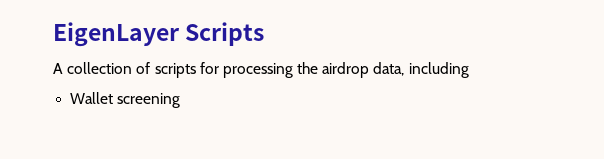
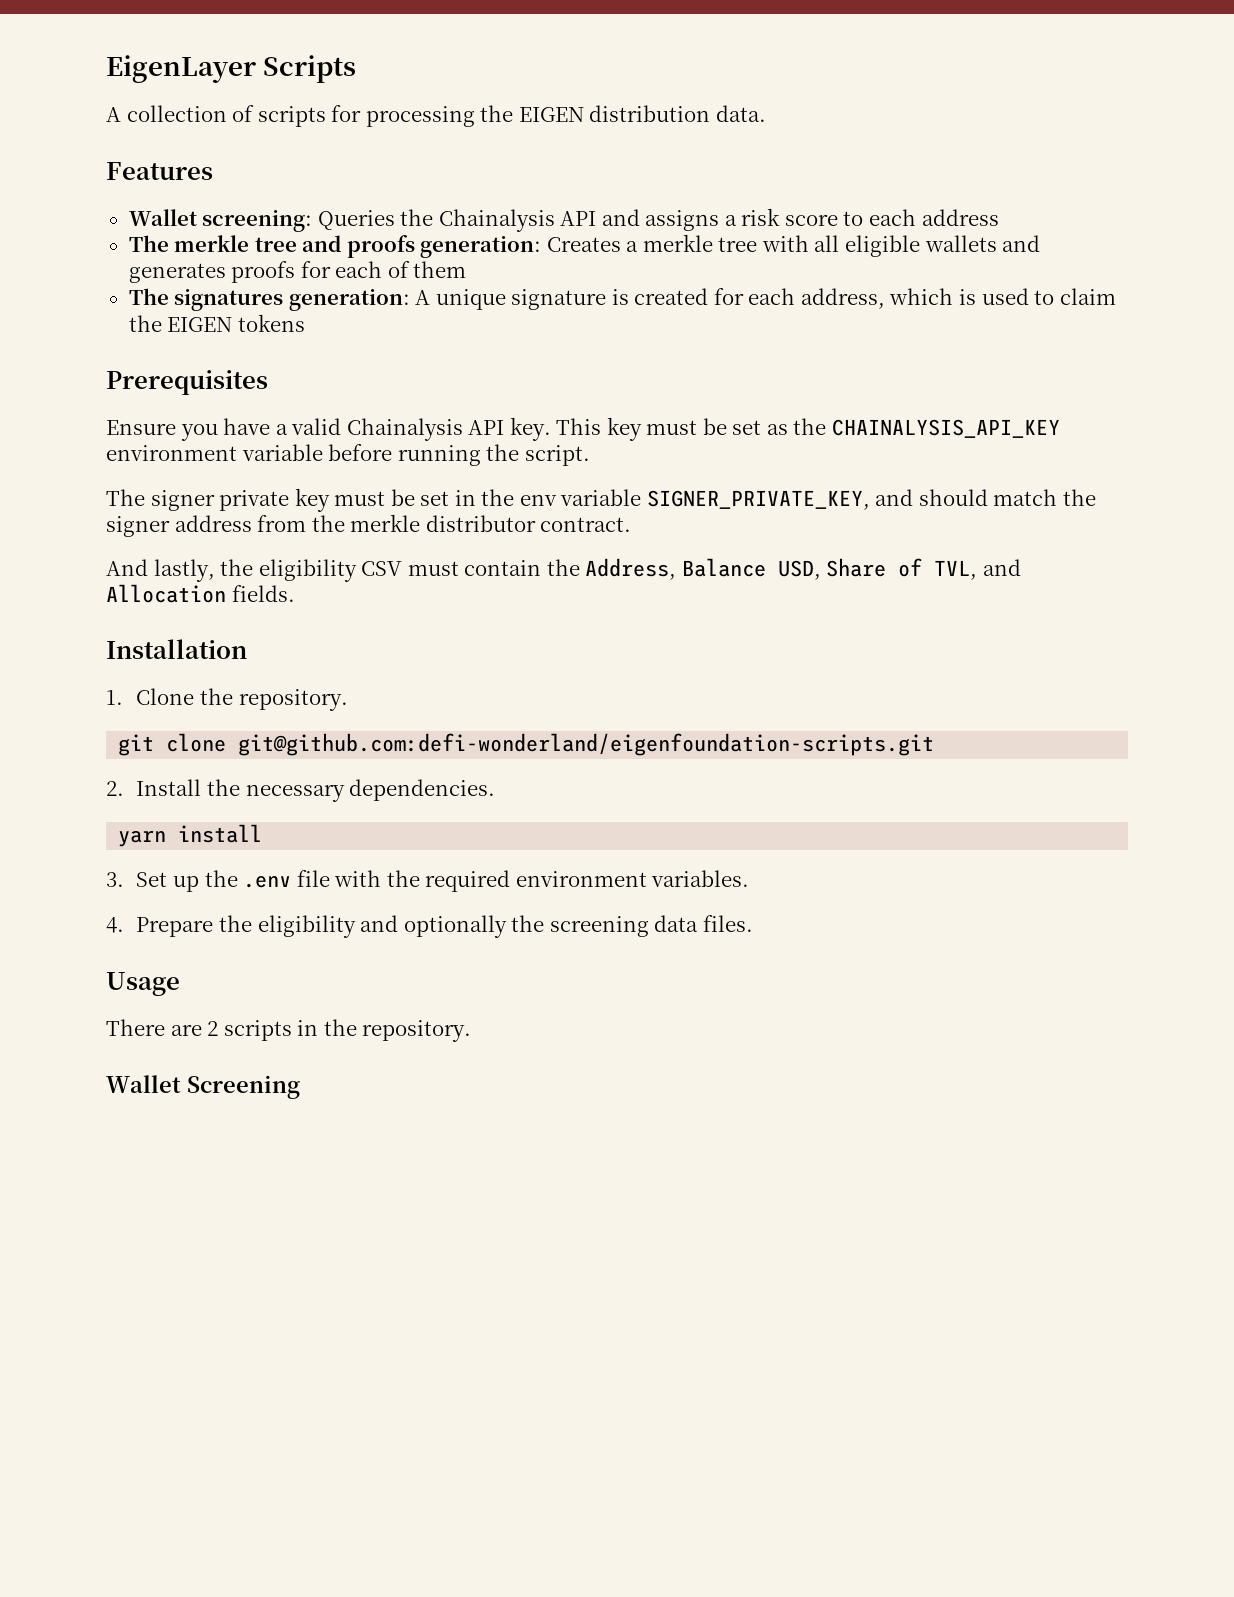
- A collection of scripts for processing the airdrop data, including
- Wallet screening
+ A collection of scripts for processing the EIGEN distribution data.
+ Features
+ Wallet screening: Queries the Chainalysis API and assigns a risk score to each address
+ The merkle tree and proofs generation: Creates a merkle tree with all eligible wallets and generates proofs for each of them
+ The signatures generation: A unique signature is created for each address, which is used to claim the EIGEN tokens
+ Prerequisites
+ Ensure you have a valid Chainalysis API key. This key must be set as the CHAINALYSIS_API_KEY environment variable before running the script.
+ The signer private key must be set in the env variable SIGNER_PRIVATE_KEY, and should match the signer address from the merkle distributor contract.
+ And lastly, the eligibility CSV must contain the Address, Balance USD, Share of TVL, and Allocation fields.
+ Installation
+ 1. Clone the repository.
+ git clone git@github.com:defi-wonderland/eigenfoundation-scripts.git
+ 2. Install the necessary dependencies.
+ yarn install
+ 3. Set up the .env file with the required environment variables.
+ 4. Prepare the eligibility and optionally the screening data files.
+ Usage
+ There are 2 scripts in the repository.
+ Wallet Screening

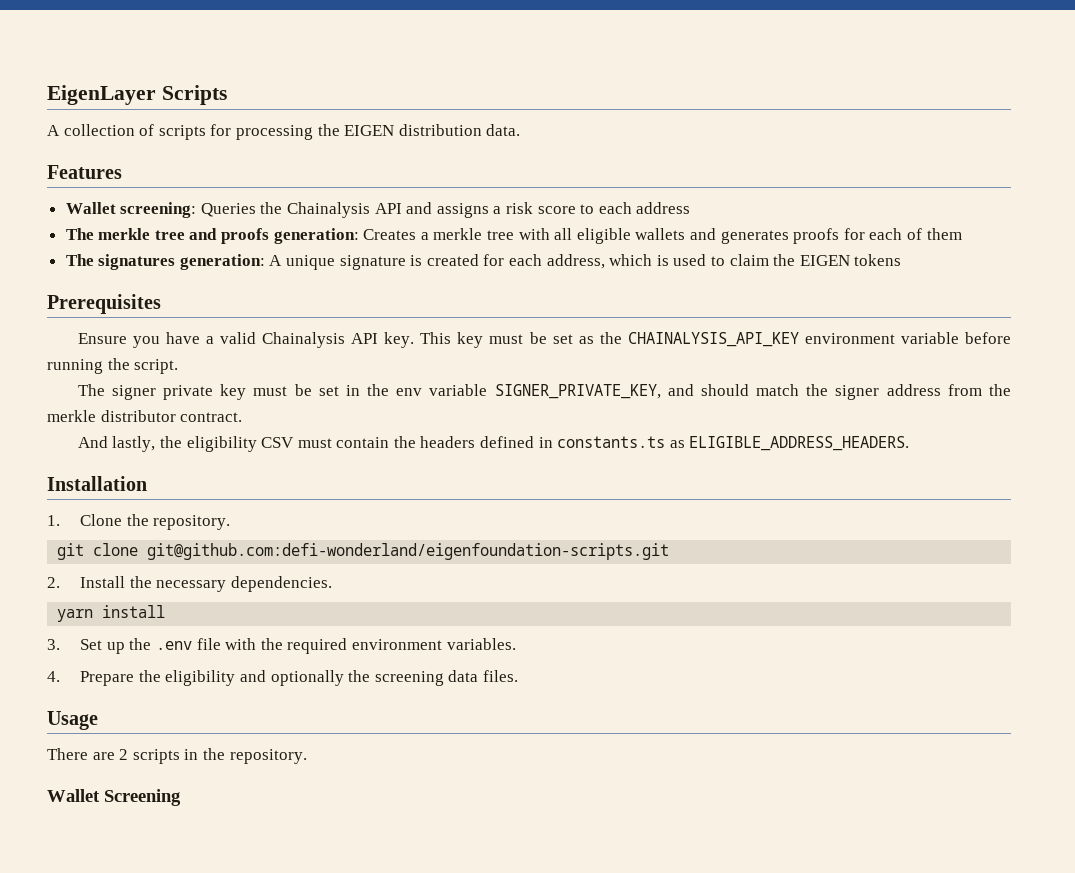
- And lastly, the eligibility CSV must contain the Address, Balance USD, Share of TVL, and Allocation fields.
+ And lastly, the eligibility CSV must contain the headers defined in constants.ts as ELIGIBLE_ADDRESS_HEADERS.

